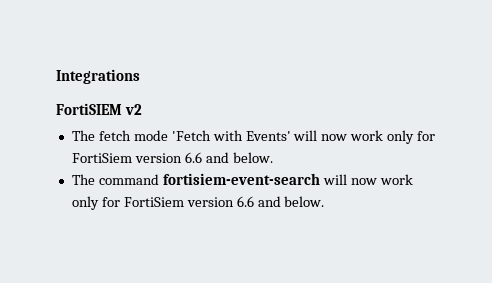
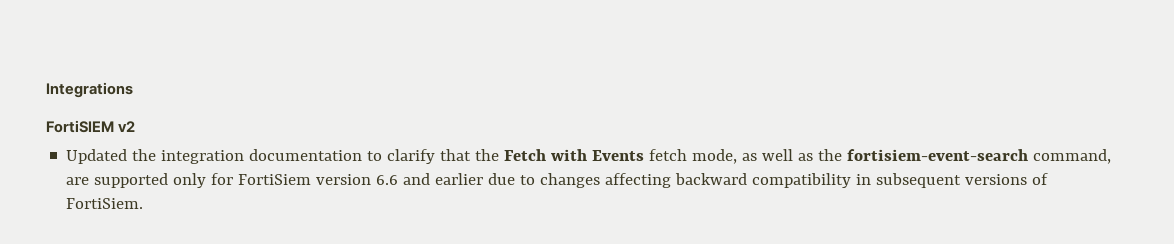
- The fetch mode 'Fetch with Events' will now work only for FortiSiem version 6.6 and below.
- The command fortisiem-event-search will now work only for FortiSiem version 6.6 and below.
+ Updated the integration documentation to clarify that the Fetch with Events fetch mode, as well as the fortisiem-event-search command, are supported only for FortiSiem version 6.6 and earlier due to changes affecting backward compatibility in subsequent versions of FortiSiem.

